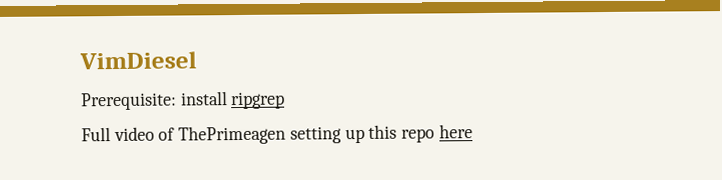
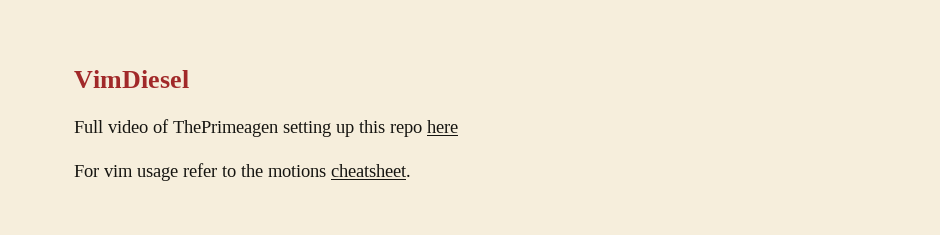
- Prerequisite: install ripgrep
+ For vim usage refer to the motions cheatsheet.

